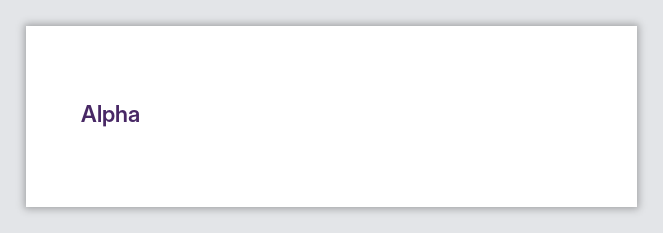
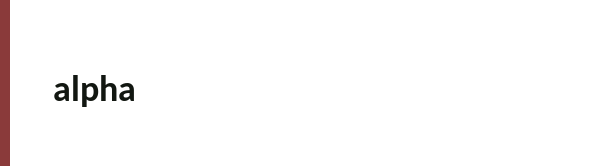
- Alpha
+ alpha

